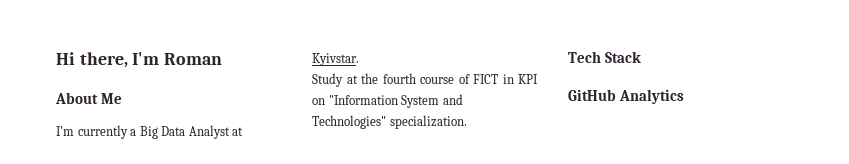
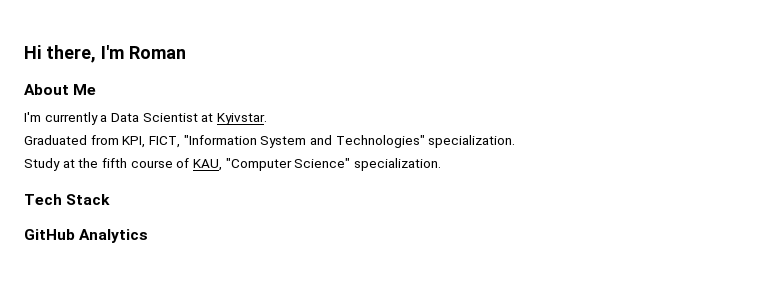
- I'm currently a Big Data Analyst at Kyivstar.
+ I'm currently a Data Scientist at Kyivstar.
+ Graduated from KPI, FICT, "Information System and Technologies" specialization.
- Study at the fourth course of FICT in KPI on "Information System and Technologies" specialization.
+ Study at the fifth course of KAU, "Computer Science" specialization.

